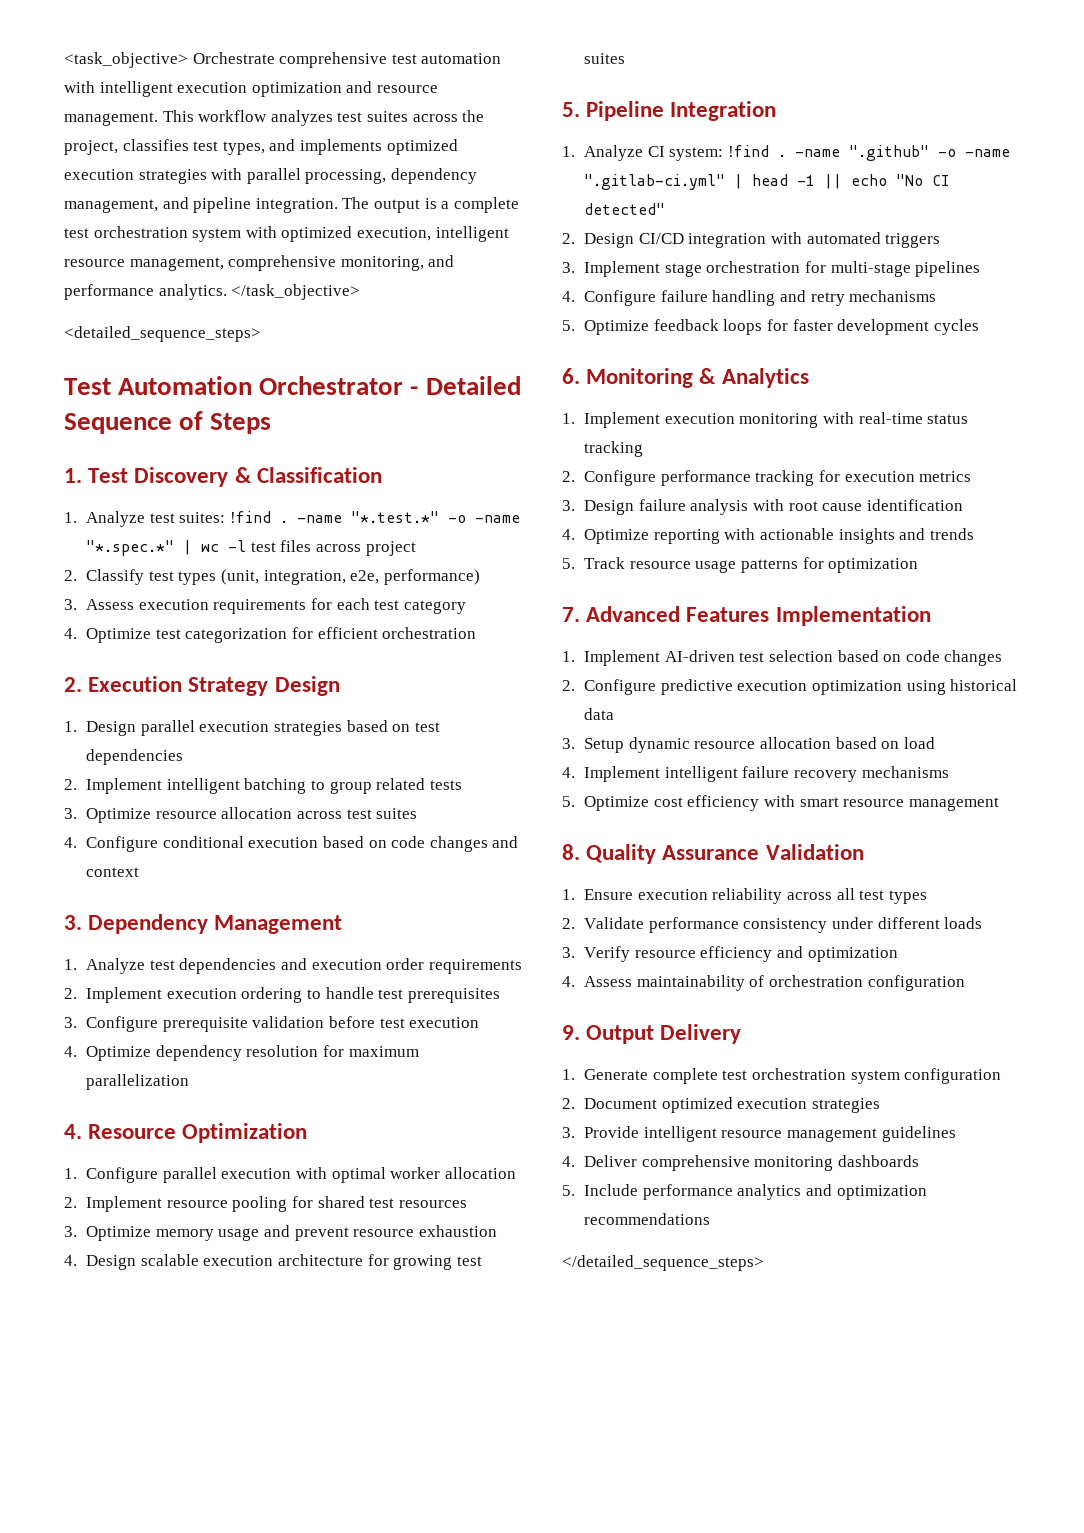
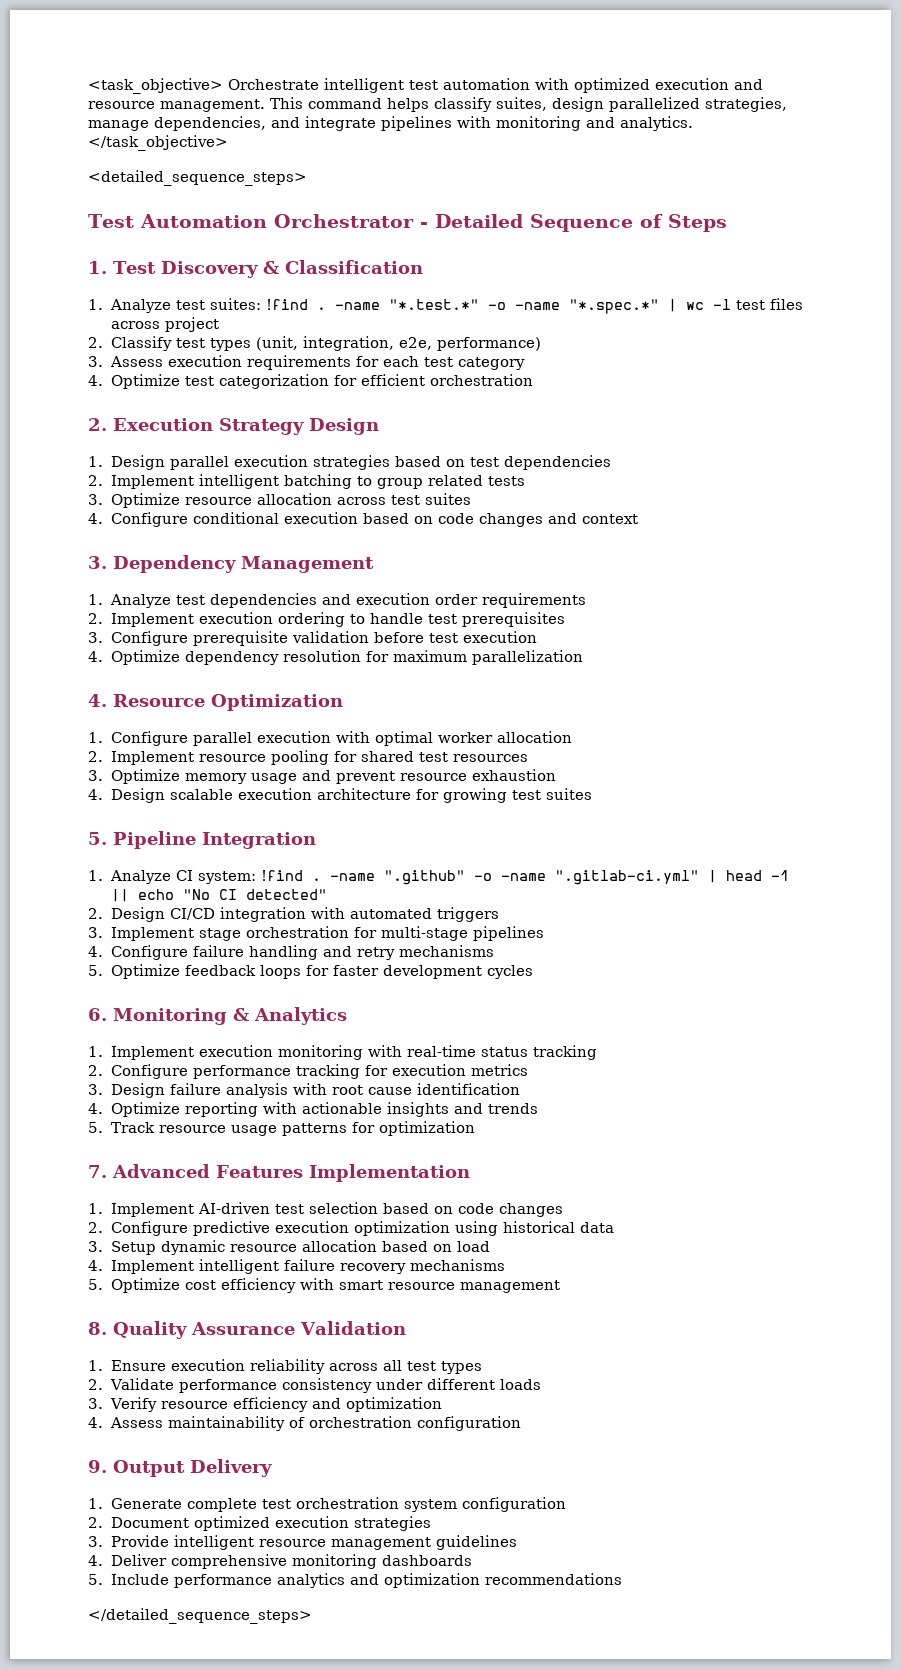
- <task_objective> Orchestrate comprehensive test automation with intelligent execution optimization and resource management.
+ <task_objective> Orchestrate intelligent test automation with optimized execution and resource management.
- This workflow analyzes test suites across the project, classifies test types, and implements optimized execution strategies with parallel processing, dependency management, and pipeline integration. The output is a complete test orchestration system with optimized execution, intelligent resource management, comprehensive monitoring, and performance analytics.
+ This command helps classify suites, design parallelized strategies, manage dependencies, and integrate pipelines with monitoring and analytics.

